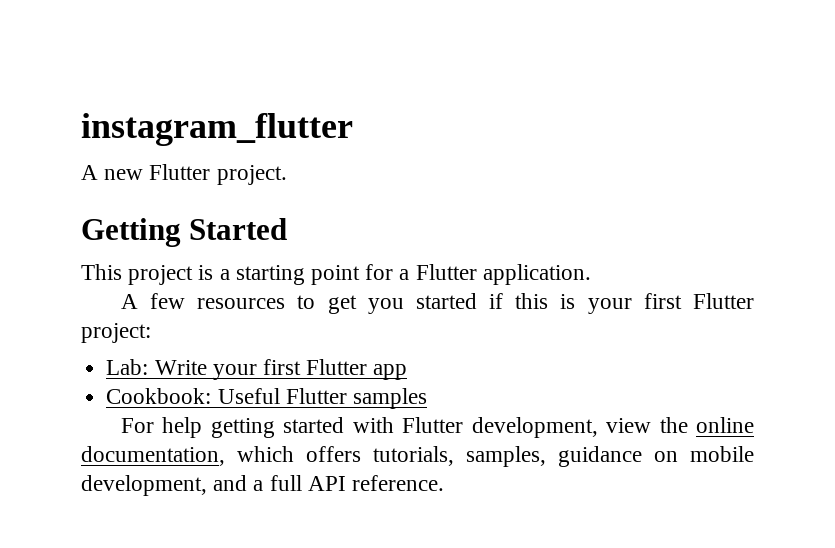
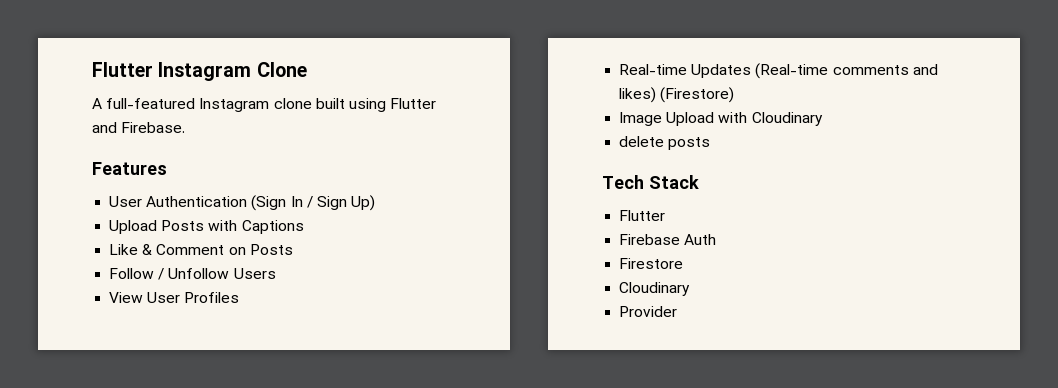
- instagram_flutter
- A new Flutter project.
- Getting Started
- This project is a starting point for a Flutter application.
- A few resources to get you started if this is your first Flutter project:
- Lab: Write your first Flutter app
- Cookbook: Useful Flutter samples
- For help getting started with Flutter development, view the online documentation, which offers tutorials, samples, guidance on mobile development, and a full API reference.
+ Flutter Instagram Clone
+ A full-featured Instagram clone built using Flutter and Firebase.
+ Features
+ User Authentication (Sign In / Sign Up)
+ Upload Posts with Captions
+ Like & Comment on Posts
+ Follow / Unfollow Users
+ View User Profiles
+ Real-time Updates (Real-time comments and likes) (Firestore)
+ Image Upload with Cloudinary
+ delete posts
+ Tech Stack
+ Flutter
+ Firebase Auth
+ Firestore
+ Cloudinary
+ Provider

